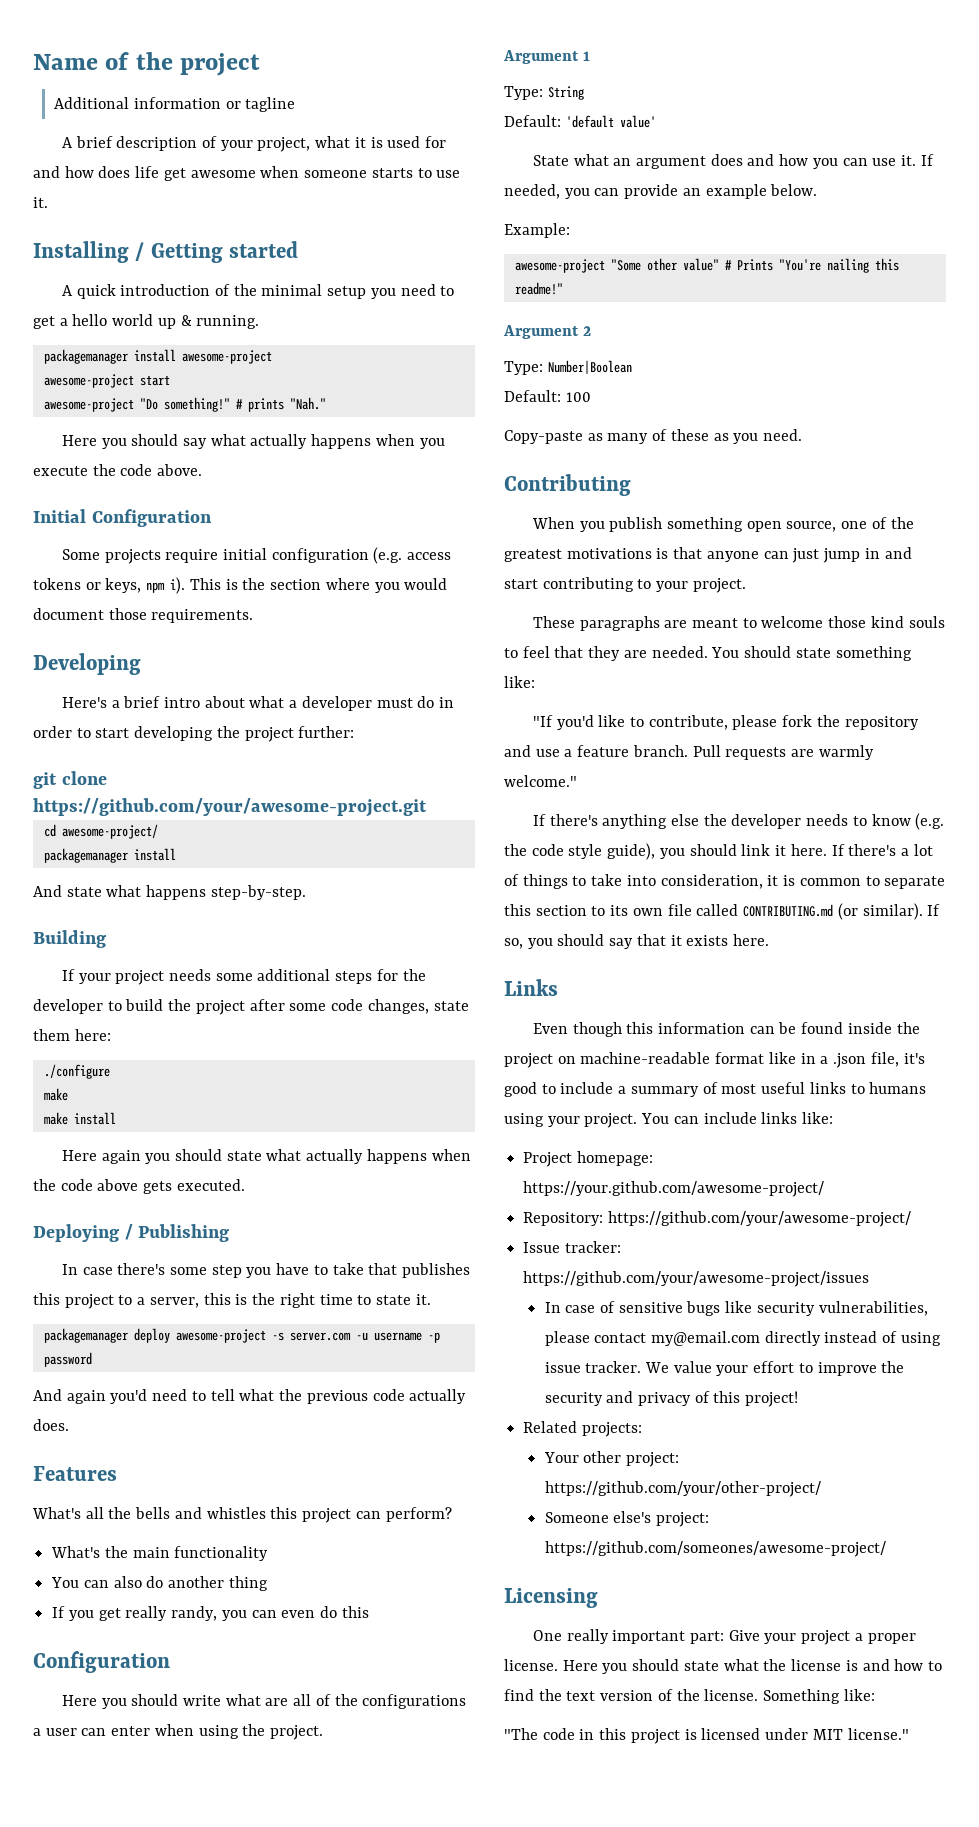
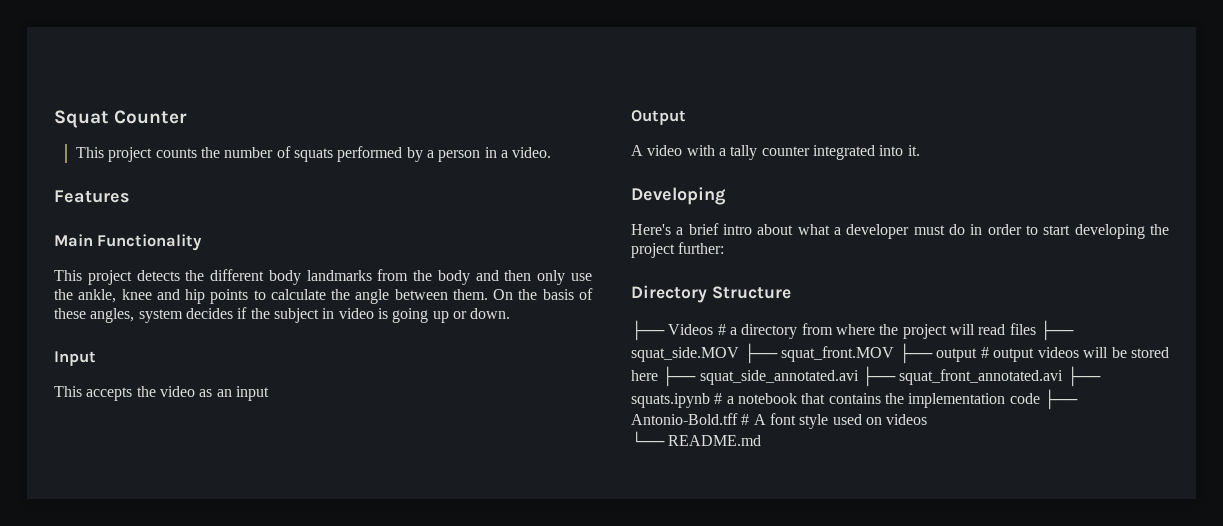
- Name of the project
- Additional information or tagline
- A brief description of your project, what it is used for and how does life get awesome when someone starts to use it.
- Installing / Getting started
- A quick introduction of the minimal setup you need to get a hello world up & running.
- packagemanager install awesome-project
- awesome-project start
- awesome-project "Do something!" # prints "Nah."
- Here you should say what actually happens when you execute the code above.
- Initial Configuration
- Some projects require initial configuration (e.g. access tokens or keys, npm i). This is the section where you would document those requirements.
+ Squat Counter
+ This project counts the number of squats performed by a person in a video.
+ Features
+ Main Functionality
+ This project detects the different body landmarks from the body and then only use the ankle, knee and hip points to calculate the angle between them. On the basis of these angles, system decides if the subject in video is going up or down.
+ Input
+ This accepts the video as an input
+ Output
+ A video with a tally counter integrated into it.
- git clone https://github.com/your/awesome-project.git
- cd awesome-project/
- packagemanager install
- And state what happens step-by-step.
- Building
- If your project needs some additional steps for the developer to build the project after some code changes, state them here:
- ./configure
- make
- make install
- Here again you should state what actually happens when the code above gets executed.
- Deploying / Publishing
- In case there's some step you have to take that publishes this project to a server, this is the right time to state it.
- packagemanager deploy awesome-project -s server.com -u username -p password
- And again you'd need to tell what the previous code actually does.
- Features
- What's all the bells and whistles this project can perform?
- What's the main functionality
- You can also do another thing
- If you get really randy, you can even do this
- Configuration
- Here you should write what are all of the configurations a user can enter when using the project.
- Argument 1
- Type: String
- Default: 'default value'
- State what an argument does and how you can use it. If needed, you can provide an example below.
- Example:
- awesome-project "Some other value" # Prints "You're nailing this readme!"
- Argument 2
- Type: Number|Boolean
- Default: 100
- Copy-paste as many of these as you need.
- Contributing
- When you publish something open source, one of the greatest motivations is that anyone can just jump in and start contributing to your project.
- These paragraphs are meant to welcome those kind souls to feel that they are needed. You should state something like:
- "If you'd like to contribute, please fork the repository and use a feature branch. Pull requests are warmly welcome."
- If there's anything else the developer needs to know (e.g. the code style guide), you should link it here. If there's a lot of things to take into consideration, it is common to separate this section to its own file called CONTRIBUTING.md (or similar). If so, you should say that it exists here.
- Links
- Even though this information can be found inside the project on machine-readable format like in a .json file, it's good to include a summary of most useful links to humans using your project. You can include links like:
- Project homepage: https://your.github.com/awesome-project/
- Repository: https://github.com/your/awesome-project/
- Issue tracker: https://github.com/your/awesome-project/issues
- In case of sensitive bugs like security vulnerabilities, please contact my@email.com directly instead of using issue tracker. We value your effort to improve the security and privacy of this project!
- Related projects:
- Your other project: https://github.com/your/other-project/
- Someone else's project: https://github.com/someones/awesome-project/
- Licensing
- One really important part: Give your project a proper license. Here you should state what the license is and how to find the text version of the license. Something like:
- "The code in this project is licensed under MIT license."
+ Directory Structure
+ ├── Videos # a directory from where the project will read files ├── squat_side.MOV ├── squat_front.MOV ├── output # output videos will be stored here ├── squat_side_annotated.avi ├── squat_front_annotated.avi ├── squats.ipynb # a notebook that contains the implementation code ├── Antonio-Bold.tff # A font style used on videos
+ └── README.md

